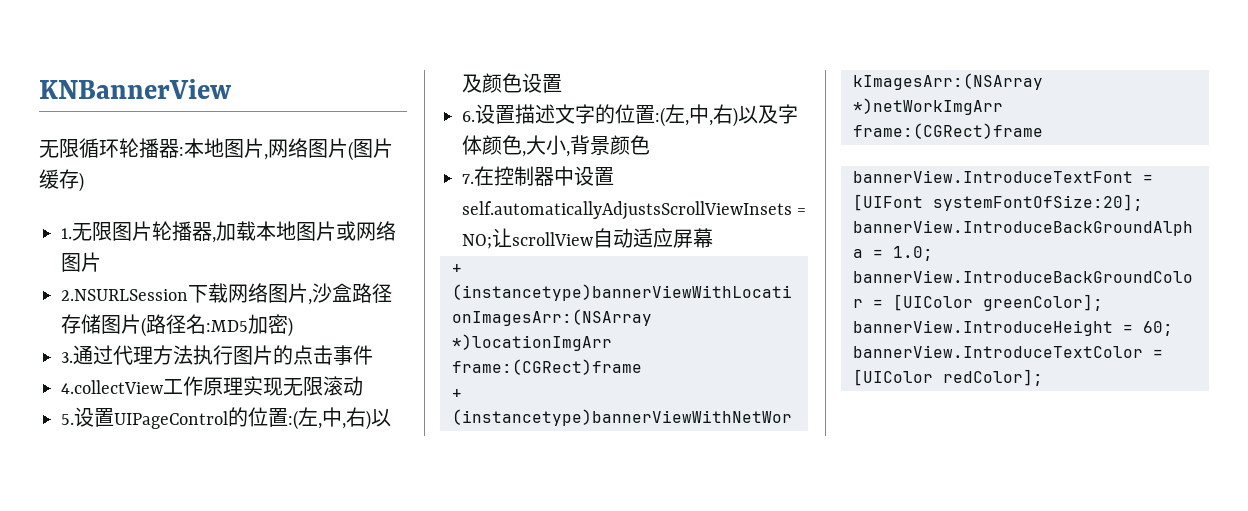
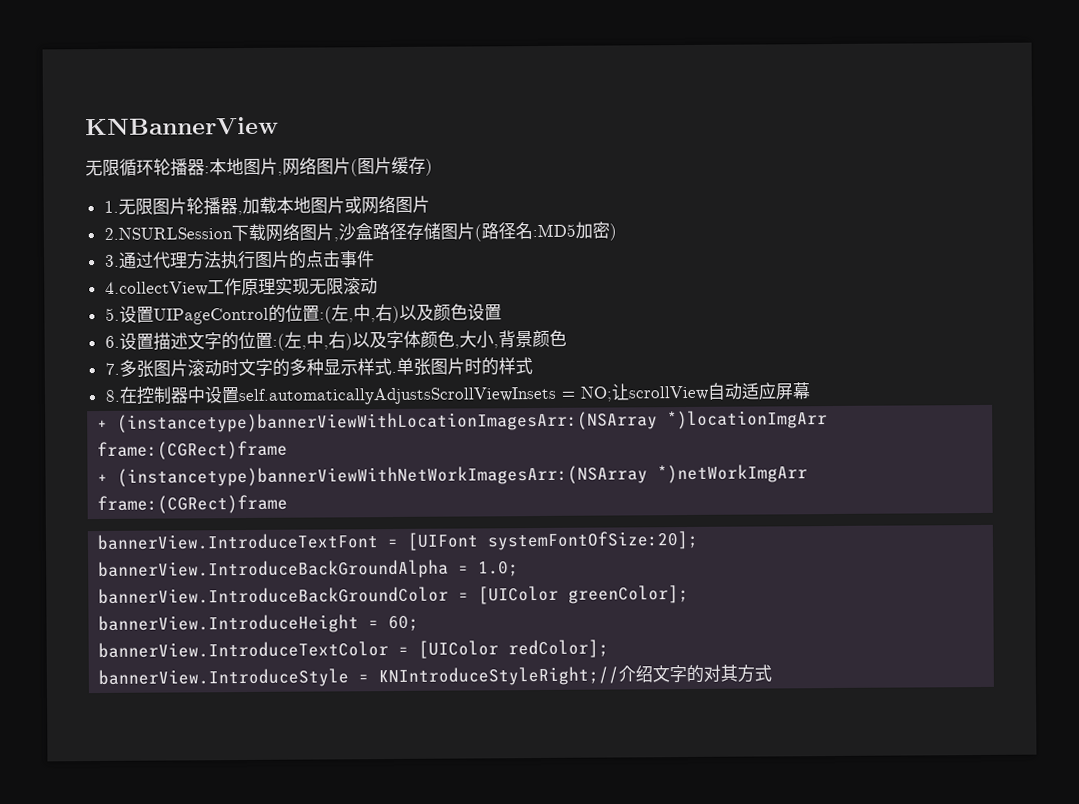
- 7.在控制器中设置self.automaticallyAdjustsScrollViewInsets = NO;让scrollView自动适应屏幕
+ 7.多张图片滚动时文字的多种显示样式.单张图片时的样式
+ 8.在控制器中设置self.automaticallyAdjustsScrollViewInsets = NO;让scrollView自动适应屏幕
+ bannerView.IntroduceStyle = KNIntroduceStyleRight;//介绍文字的对其方式

